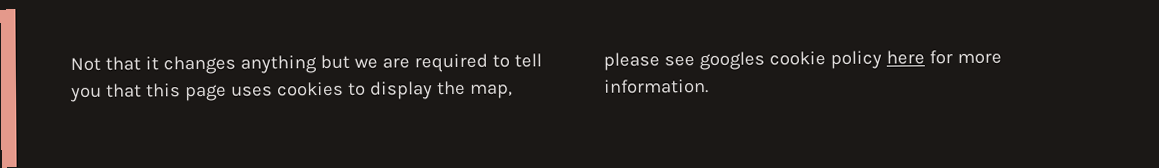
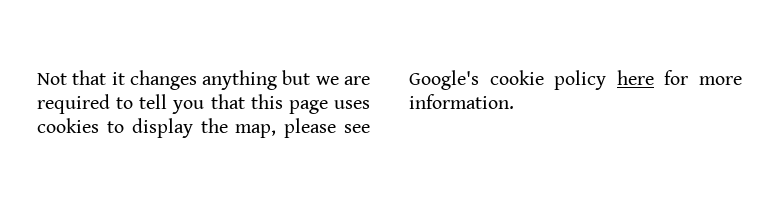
- Not that it changes anything but we are required to tell you that this page uses cookies to display the map, please see googles cookie policy here for more information.
+ Not that it changes anything but we are required to tell you that this page uses cookies to display the map, please see Google's cookie policy here for more information.

